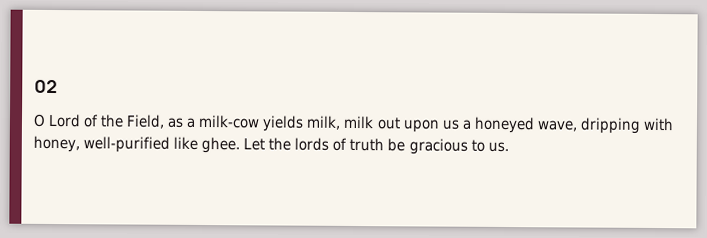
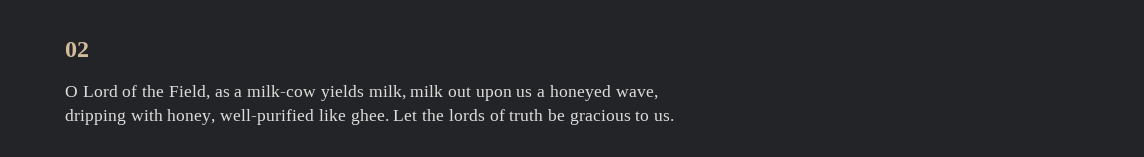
- O Lord of the Field, as a milk-cow yields milk, milk out upon us a honeyed wave, dripping with honey, well-purified like ghee.
+ O Lord of the Field, as a milk-cow yields milk, milk out upon us a honeyed wave,
+ dripping with honey, well-purified like ghee.

